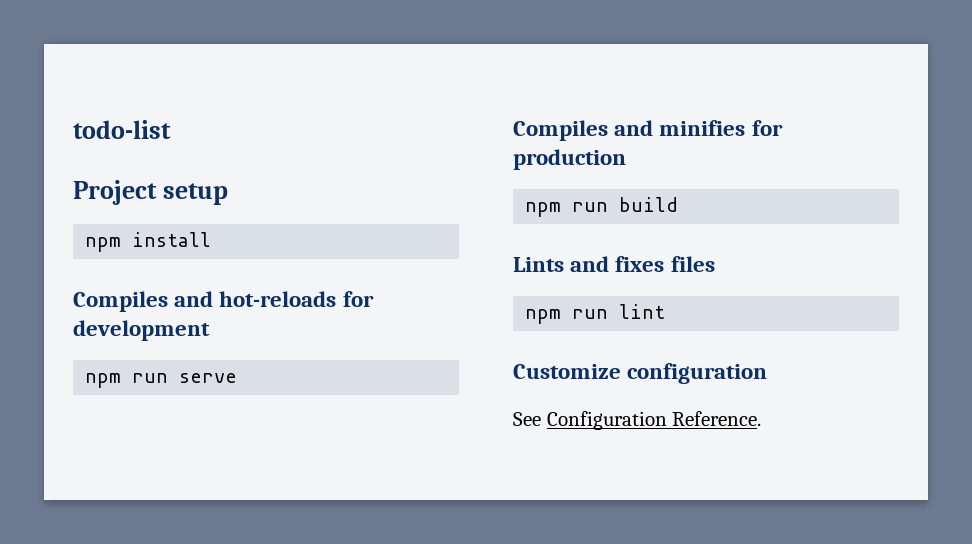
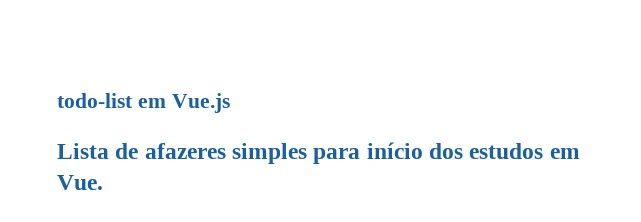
- todo-list
- Project setup
- npm install
- Compiles and hot-reloads for development
- npm run serve
- Compiles and minifies for production
- npm run build
- Lints and fixes files
- npm run lint
- Customize configuration
- See Configuration Reference.
+ todo-list em Vue.js
+ Lista de afazeres simples para início dos estudos em Vue.

